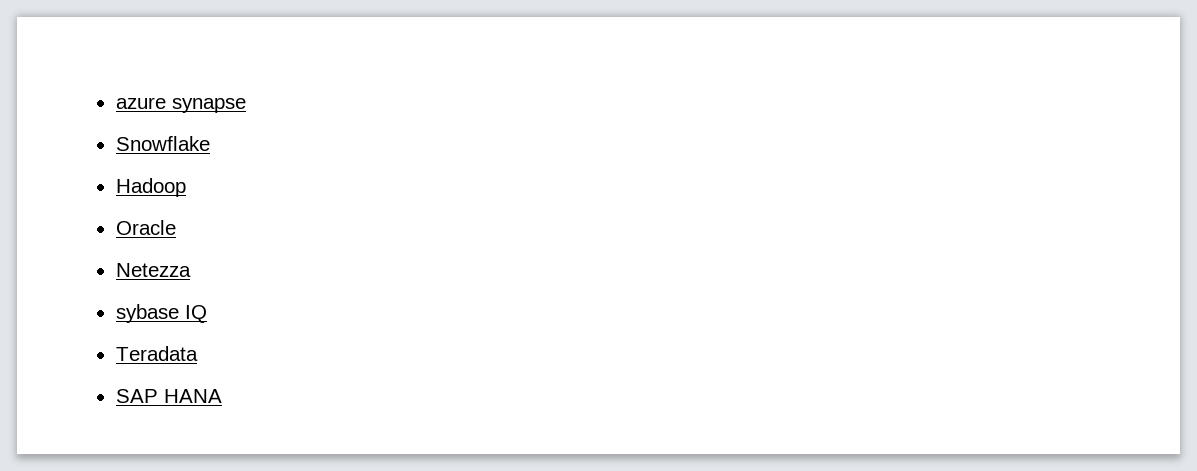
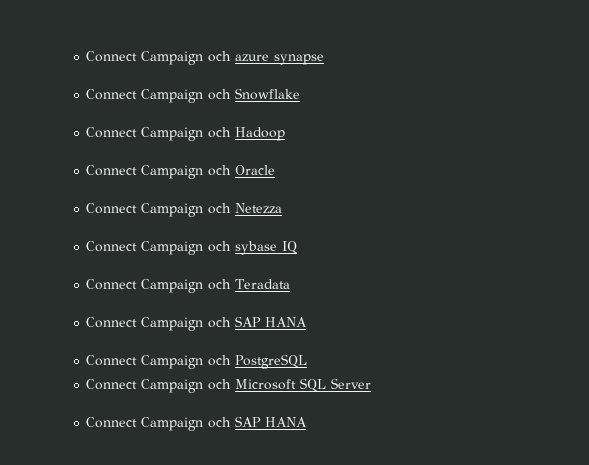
- azure synapse
+ Connect Campaign och azure synapse
- Snowflake
- Hadoop
- Oracle
- Netezza
- sybase IQ
- Teradata
- SAP HANA
+ Connect Campaign och Snowflake
+ Connect Campaign och Hadoop
+ Connect Campaign och Oracle
+ Connect Campaign och Netezza
+ Connect Campaign och sybase IQ
+ Connect Campaign och Teradata
+ Connect Campaign och SAP HANA
+ Connect Campaign och PostgreSQL
+ Connect Campaign och Microsoft SQL Server
+ Connect Campaign och SAP HANA

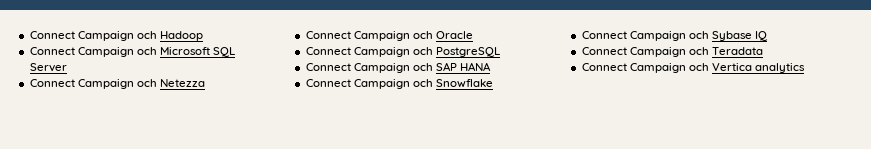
- Connect Campaign och azure synapse
- Connect Campaign och Snowflake
  Connect Campaign och Hadoop
- Connect Campaign och Oracle
- Connect Campaign och Netezza
- Connect Campaign och sybase IQ
- Connect Campaign och Teradata
- Connect Campaign och SAP HANA
- Connect Campaign och PostgreSQL
  Connect Campaign och Microsoft SQL Server
+ Connect Campaign och Netezza
+ Connect Campaign och Oracle
+ Connect Campaign och PostgreSQL
  Connect Campaign och SAP HANA
+ Connect Campaign och Snowflake
+ Connect Campaign och Sybase IQ
+ Connect Campaign och Teradata
+ Connect Campaign och Vertica analytics

